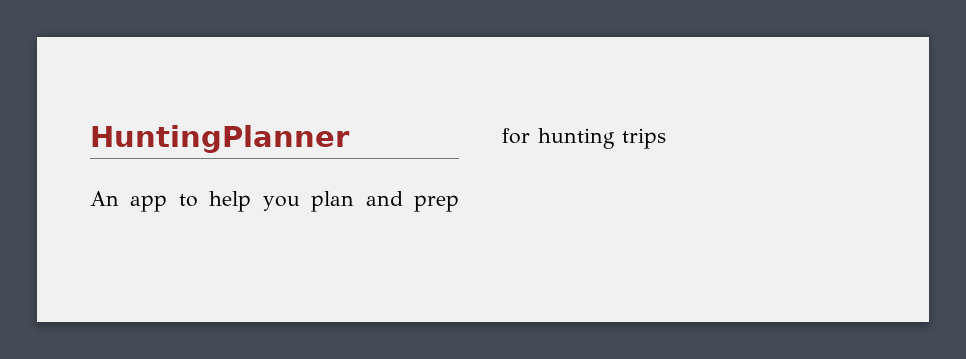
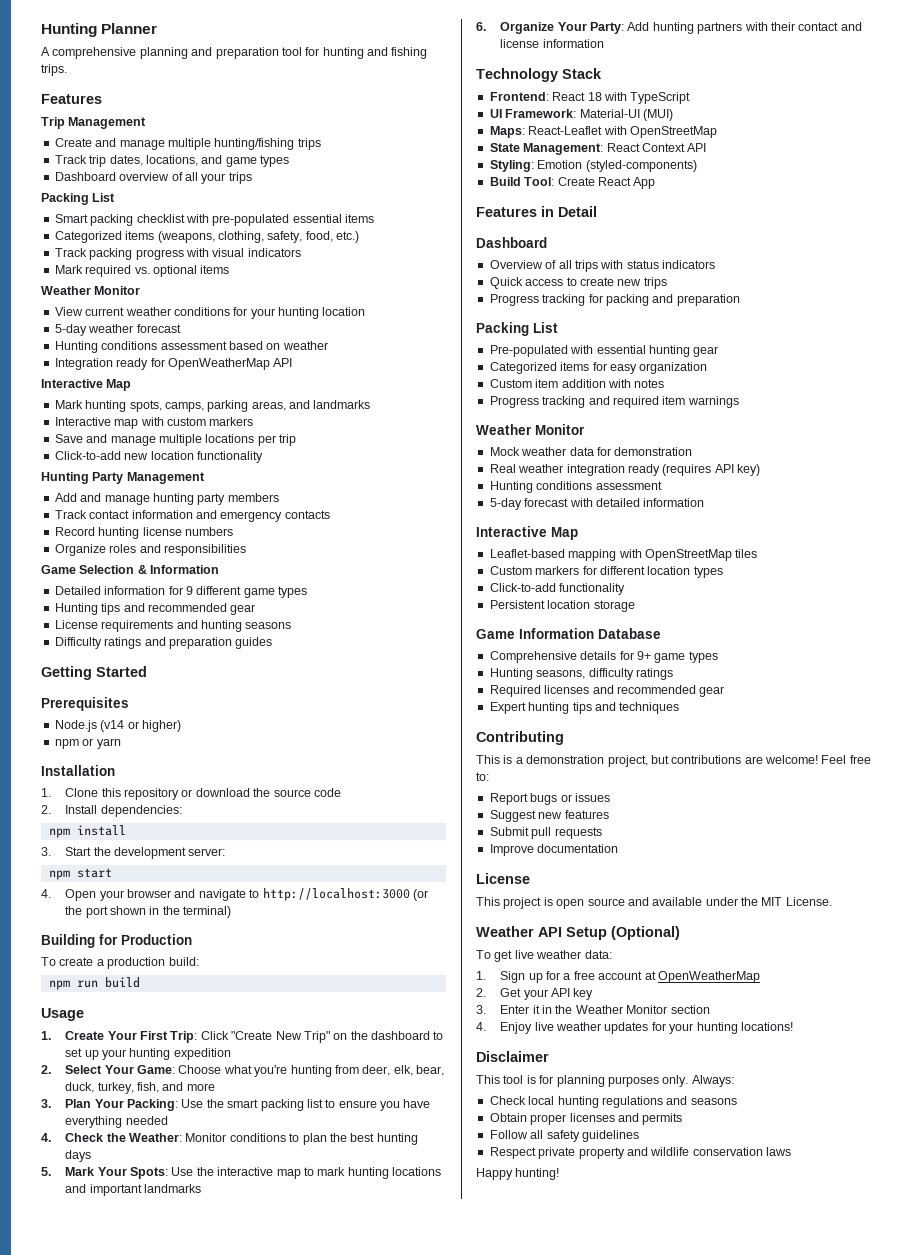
- HuntingPlanner
- An app to help you plan and prep for hunting trips
+ Hunting Planner
+ A comprehensive planning and preparation tool for hunting and fishing trips.
+ Features
+ Trip Management
+ Create and manage multiple hunting/fishing trips
+ Track trip dates, locations, and game types
+ Dashboard overview of all your trips
+ Packing List
+ Smart packing checklist with pre-populated essential items
+ Categorized items (weapons, clothing, safety, food, etc.)
+ Track packing progress with visual indicators
+ Mark required vs. optional items
+ Weather Monitor
+ View current weather conditions for your hunting location
+ 5-day weather forecast
+ Hunting conditions assessment based on weather
+ Integration ready for OpenWeatherMap API
+ Interactive Map
+ Mark hunting spots, camps, parking areas, and landmarks
+ Interactive map with custom markers
+ Save and manage multiple locations per trip
+ Click-to-add new location functionality
+ Hunting Party Management
+ Add and manage hunting party members
+ Track contact information and emergency contacts
+ Record hunting license numbers
+ Organize roles and responsibilities
+ Game Selection & Information
+ Detailed information for 9 different game types
+ Hunting tips and recommended gear
+ License requirements and hunting seasons
+ Difficulty ratings and preparation guides
+ Getting Started
+ Prerequisites
+ Node.js (v14 or higher)
+ npm or yarn
+ Installation
+ 1. Clone this repository or download the source code
+ 2. Install dependencies:
+ npm install
+ 3. Start the development server:
+ npm start
+ 4. Open your browser and navigate to http://localhost:3000 (or the port shown in the terminal)
+ Building for Production
+ To create a production build:
+ npm run build
+ Usage
+ 1. Create Your First Trip: Click "Create New Trip" on the dashboard to set up your hunting expedition
+ 2. Select Your Game: Choose what you're hunting from deer, elk, bear, duck, turkey, fish, and more
+ 3. Plan Your Packing: Use the smart packing list to ensure you have everything needed
+ 4. Check the Weather: Monitor conditions to plan the best hunting days
+ 5. Mark Your Spots: Use the interactive map to mark hunting locations and important landmarks
+ 6. Organize Your Party: Add hunting partners with their contact and license information
+ Technology Stack
+ Frontend: React 18 with TypeScript
+ UI Framework: Material-UI (MUI)
+ Maps: React-Leaflet with OpenStreetMap
+ State Management: React Context API
+ Styling: Emotion (styled-components)
+ Build Tool: Create React App
+ Features in Detail
+ Dashboard
+ Overview of all trips with status indicators
+ Quick access to create new trips
+ Progress tracking for packing and preparation
+ Packing List
+ Pre-populated with essential hunting gear
+ Categorized items for easy organization
+ Custom item addition with notes
+ Progress tracking and required item warnings
+ Weather Monitor
+ Mock weather data for demonstration
+ Real weather integration ready (requires API key)
+ Hunting conditions assessment
+ 5-day forecast with detailed information
+ Interactive Map
+ Leaflet-based mapping with OpenStreetMap tiles
+ Custom markers for different location types
+ Click-to-add functionality
+ Persistent location storage
+ Game Information Database
+ Comprehensive details for 9+ game types
+ Hunting seasons, difficulty ratings
+ Required licenses and recommended gear
+ Expert hunting tips and techniques
+ Contributing
+ This is a demonstration project, but contributions are welcome! Feel free to:
+ Report bugs or issues
+ Suggest new features
+ Submit pull requests
+ Improve documentation
+ License
+ This project is open source and available under the MIT License.
+ Weather API Setup (Optional)
+ To get live weather data:
+ 1. Sign up for a free account at OpenWeatherMap
+ 2. Get your API key
+ 3. Enter it in the Weather Monitor section
+ 4. Enjoy live weather updates for your hunting locations!
+ Disclaimer
+ This tool is for planning purposes only. Always:
+ Check local hunting regulations and seasons
+ Obtain proper licenses and permits
+ Follow all safety guidelines
+ Respect private property and wildlife conservation laws
+ Happy hunting!

